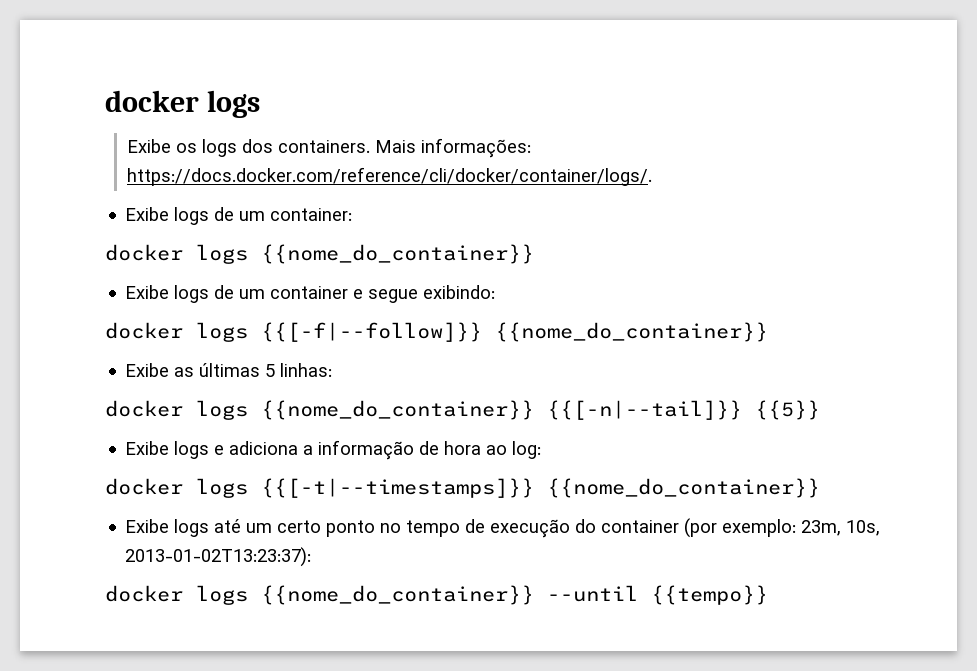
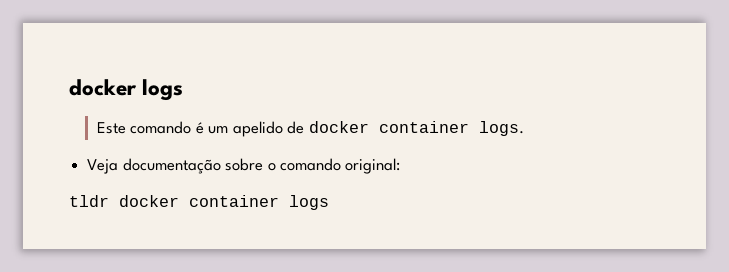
- Exibe os logs dos containers. Mais informações: https://docs.docker.com/reference/cli/docker/container/logs/.
- Exibe logs de um container:
- docker logs {{nome_do_container}}
- Exibe logs de um container e segue exibindo:
- docker logs {{[-f|--follow]}} {{nome_do_container}}
- Exibe as últimas 5 linhas:
- docker logs {{nome_do_container}} {{[-n|--tail]}} {{5}}
- Exibe logs e adiciona a informação de hora ao log:
- docker logs {{[-t|--timestamps]}} {{nome_do_container}}
- Exibe logs até um certo ponto no tempo de execução do container (por exemplo: 23m, 10s, 2013-01-02T13:23:37):
- docker logs {{nome_do_container}} --until {{tempo}}
+ Este comando é um apelido de docker container logs.
+ Veja documentação sobre o comando original:
+ tldr docker container logs

